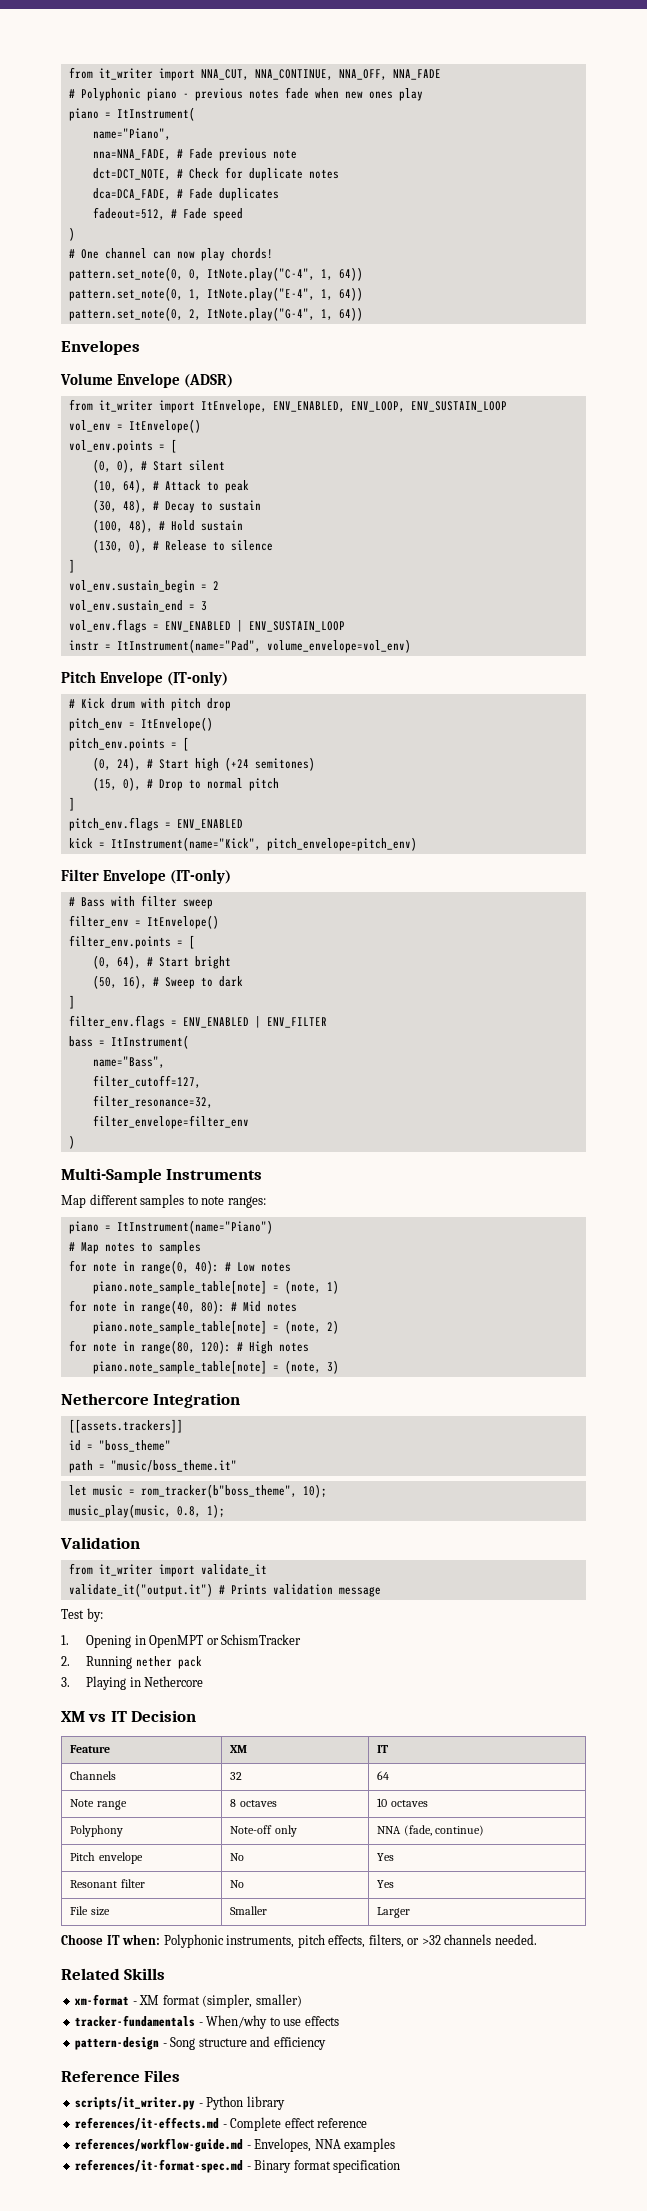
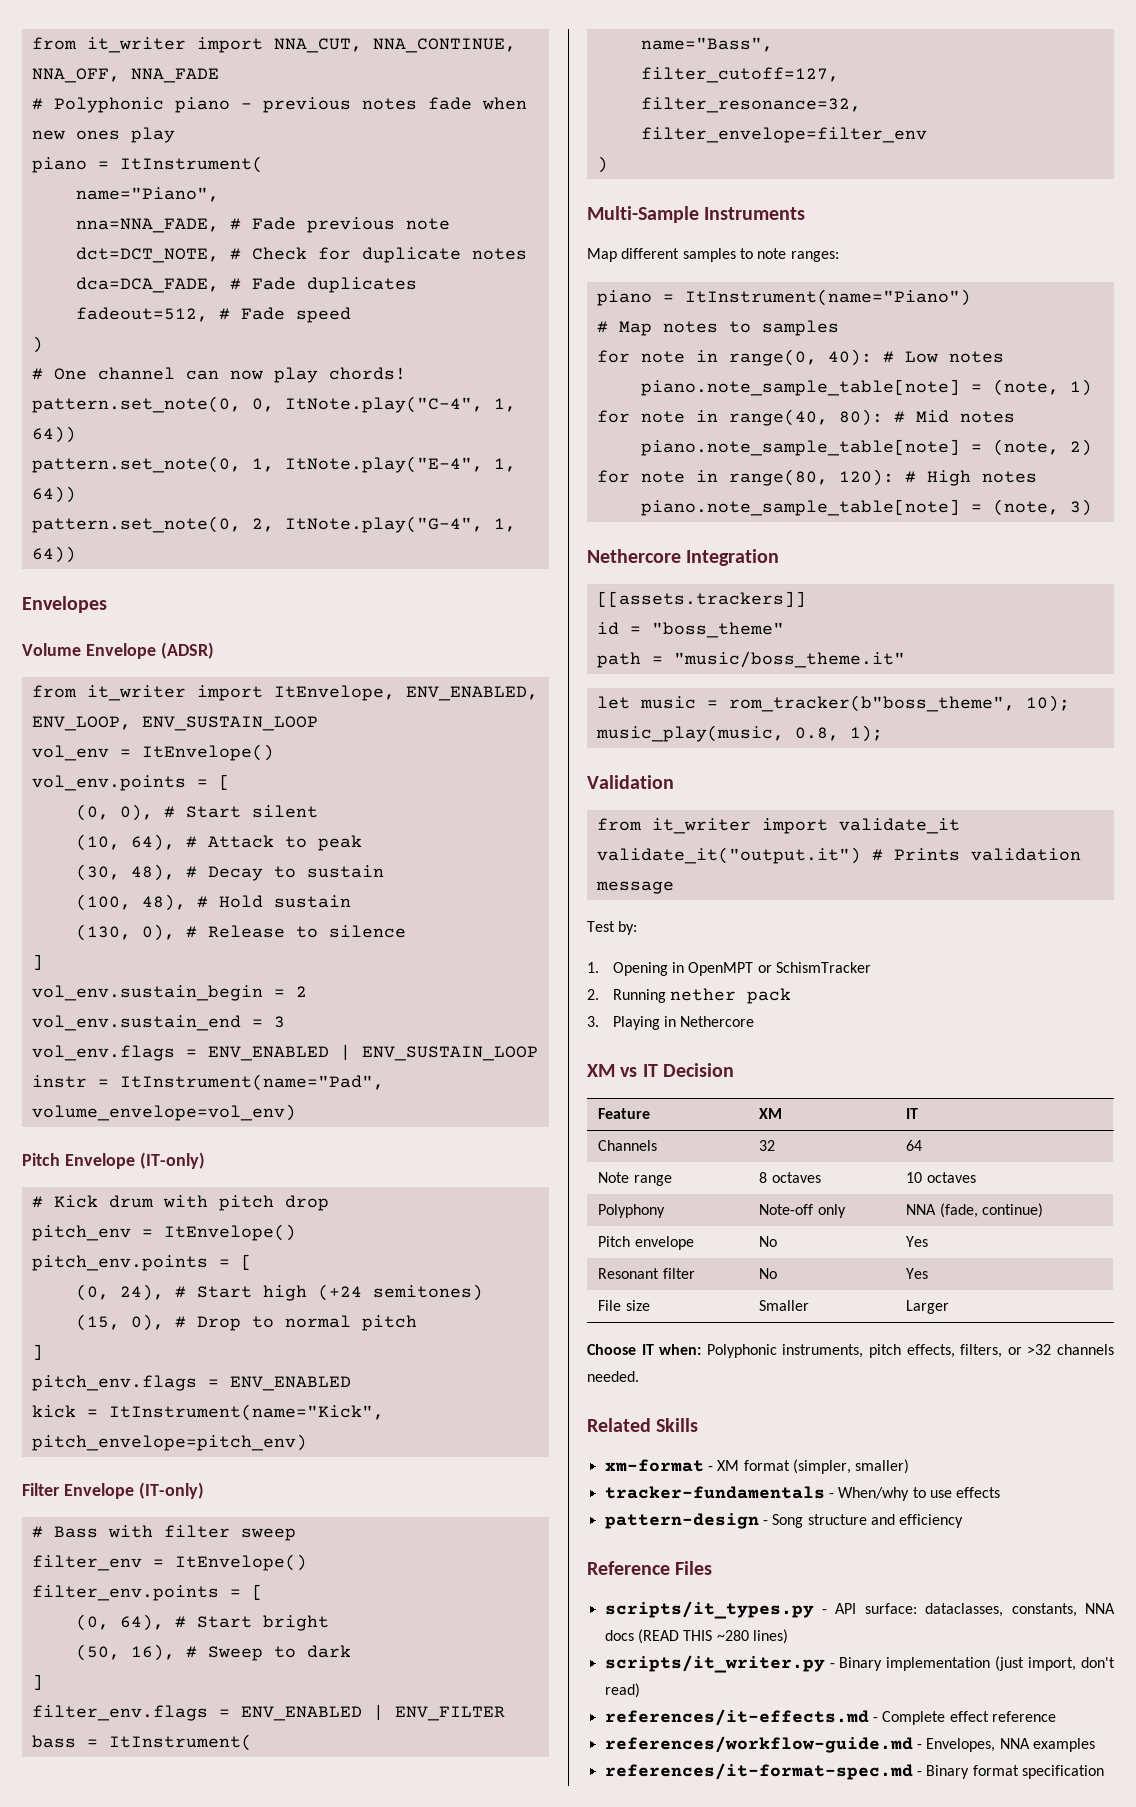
- scripts/it_writer.py - Python library
+ scripts/it_types.py - API surface: dataclasses, constants, NNA docs (READ THIS ~280 lines)
+ scripts/it_writer.py - Binary implementation (just import, don't read)

